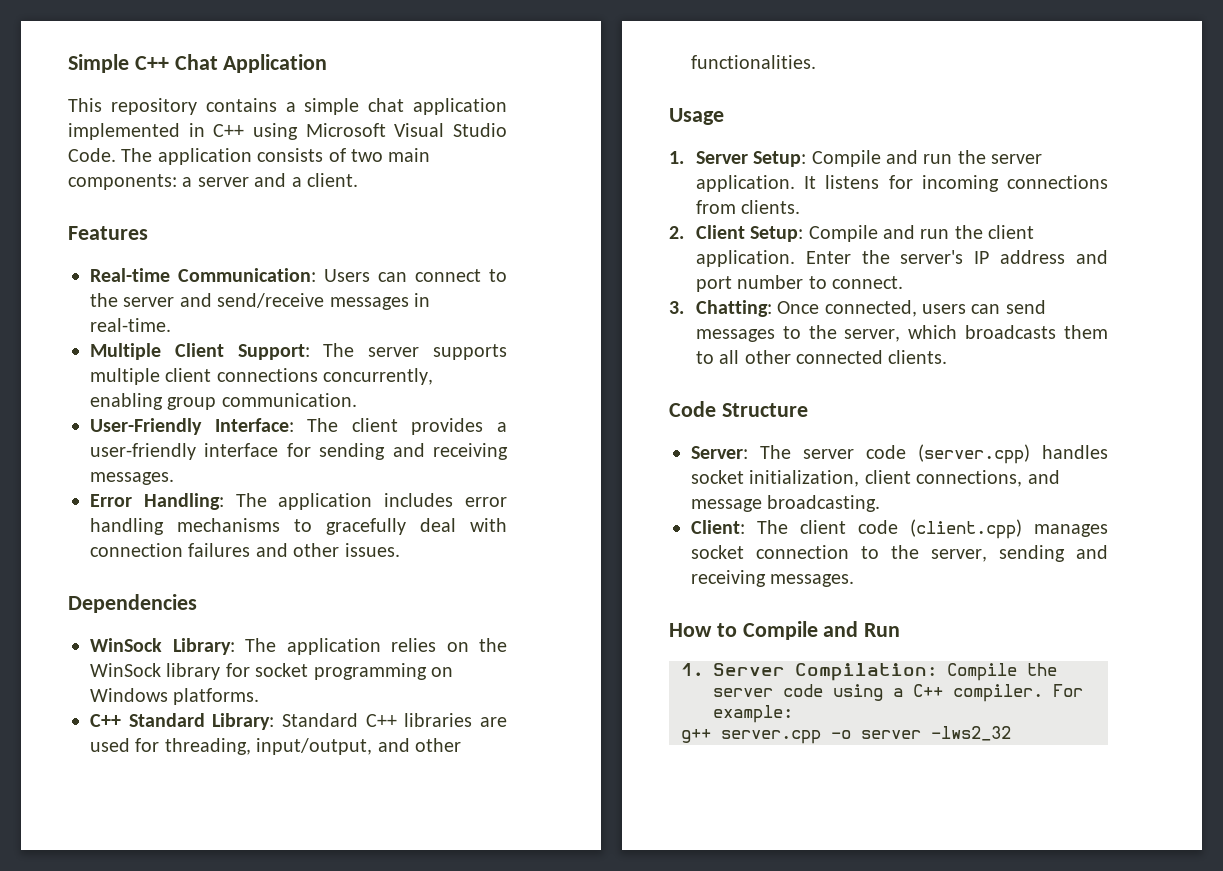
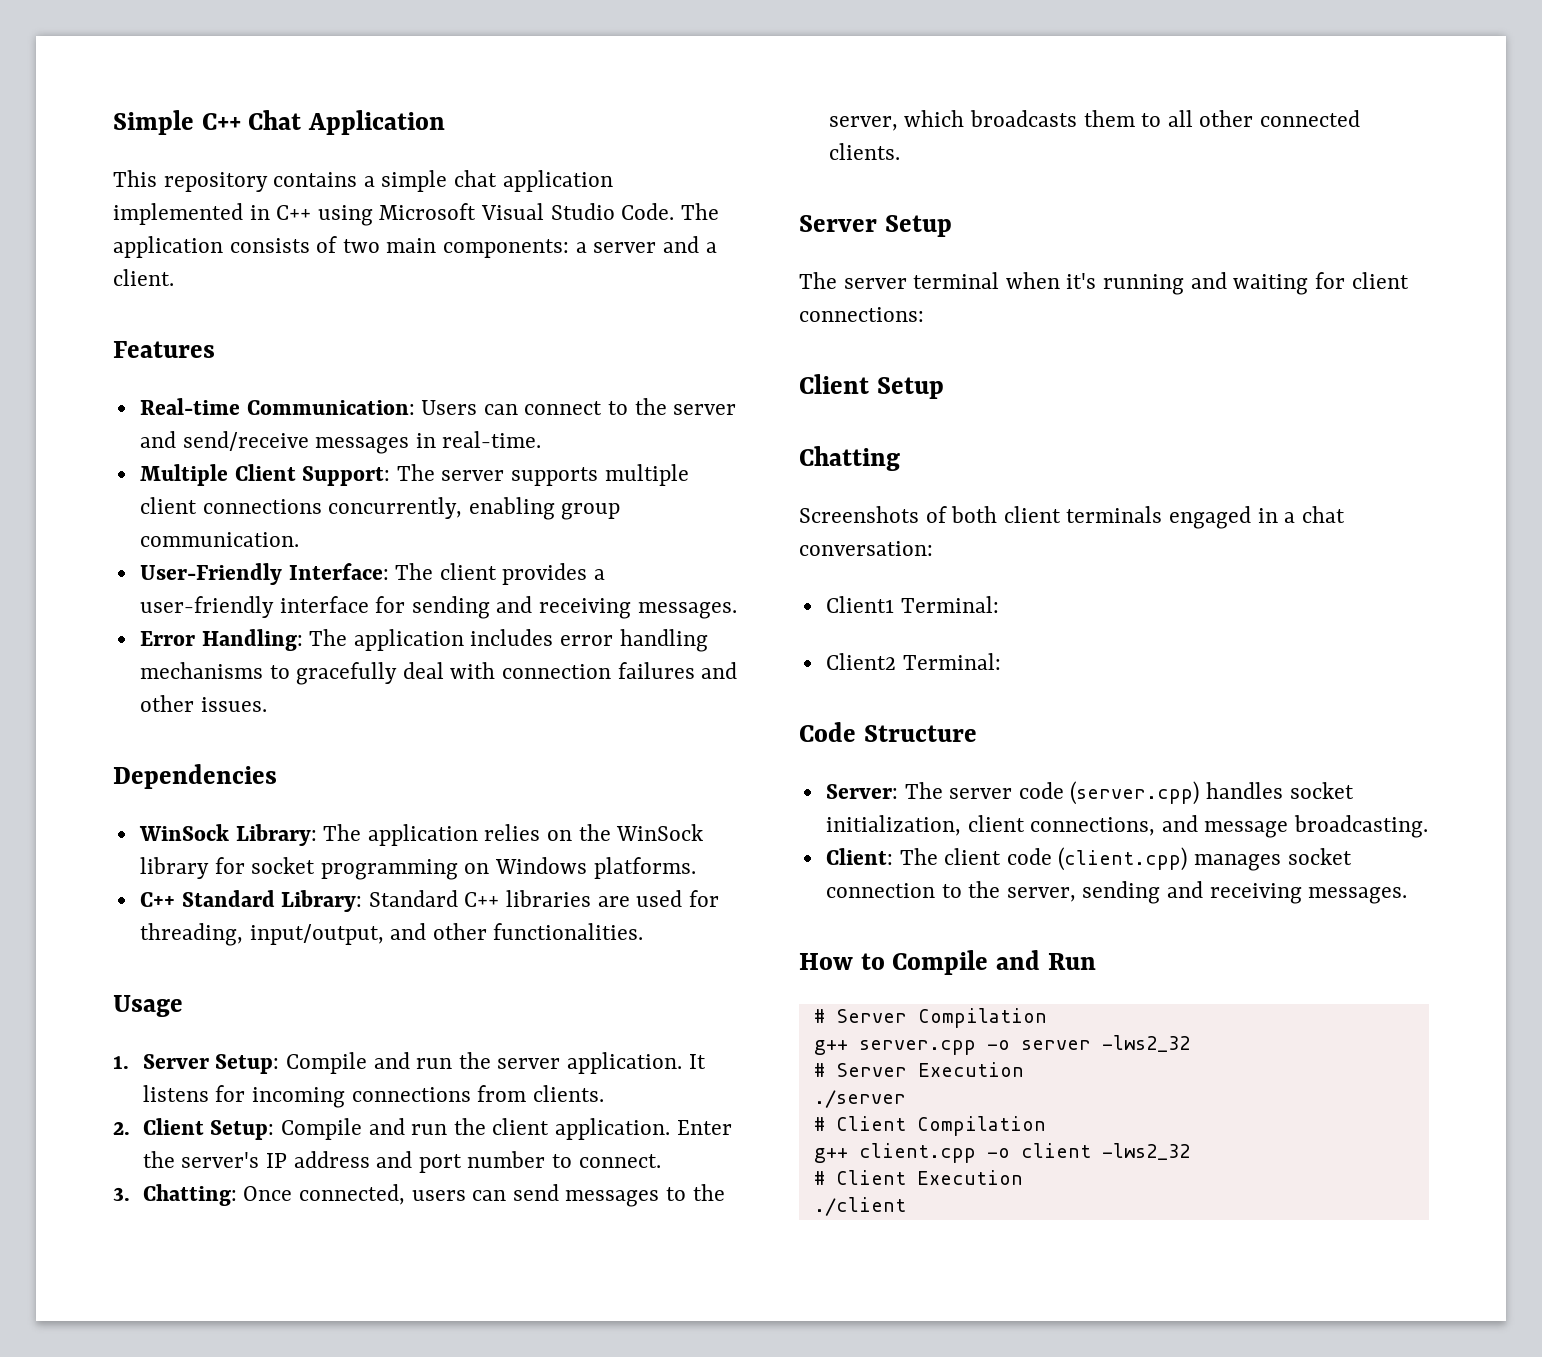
+ Server Setup
+ The server terminal when it's running and waiting for client connections:
+ Client Setup
+ Chatting
+ Screenshots of both client terminals engaged in a chat conversation:
+ Client1 Terminal:
+ Client2 Terminal:
- 1. Server Compilation: Compile the server code using a C++ compiler. For example:
+ # Server Compilation
+ # Server Execution
+ ./server
+ # Client Compilation
+ g++ client.cpp -o client -lws2_32
+ # Client Execution
+ ./client

